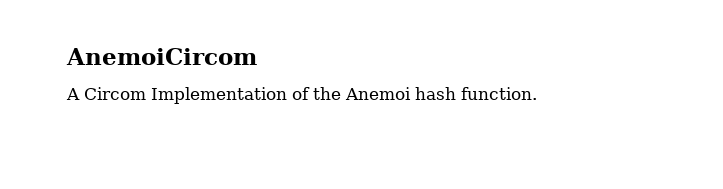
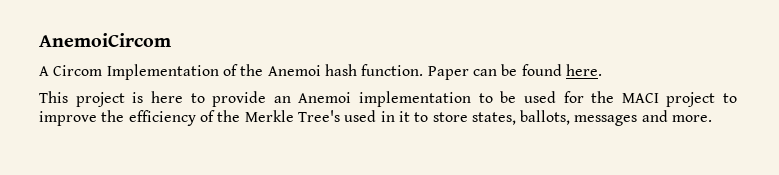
+ Paper can be found here.
+ This project is here to provide an Anemoi implementation to be used for the MACI project to improve the efficiency of the Merkle Tree's used in it to store states, ballots, messages and more.

